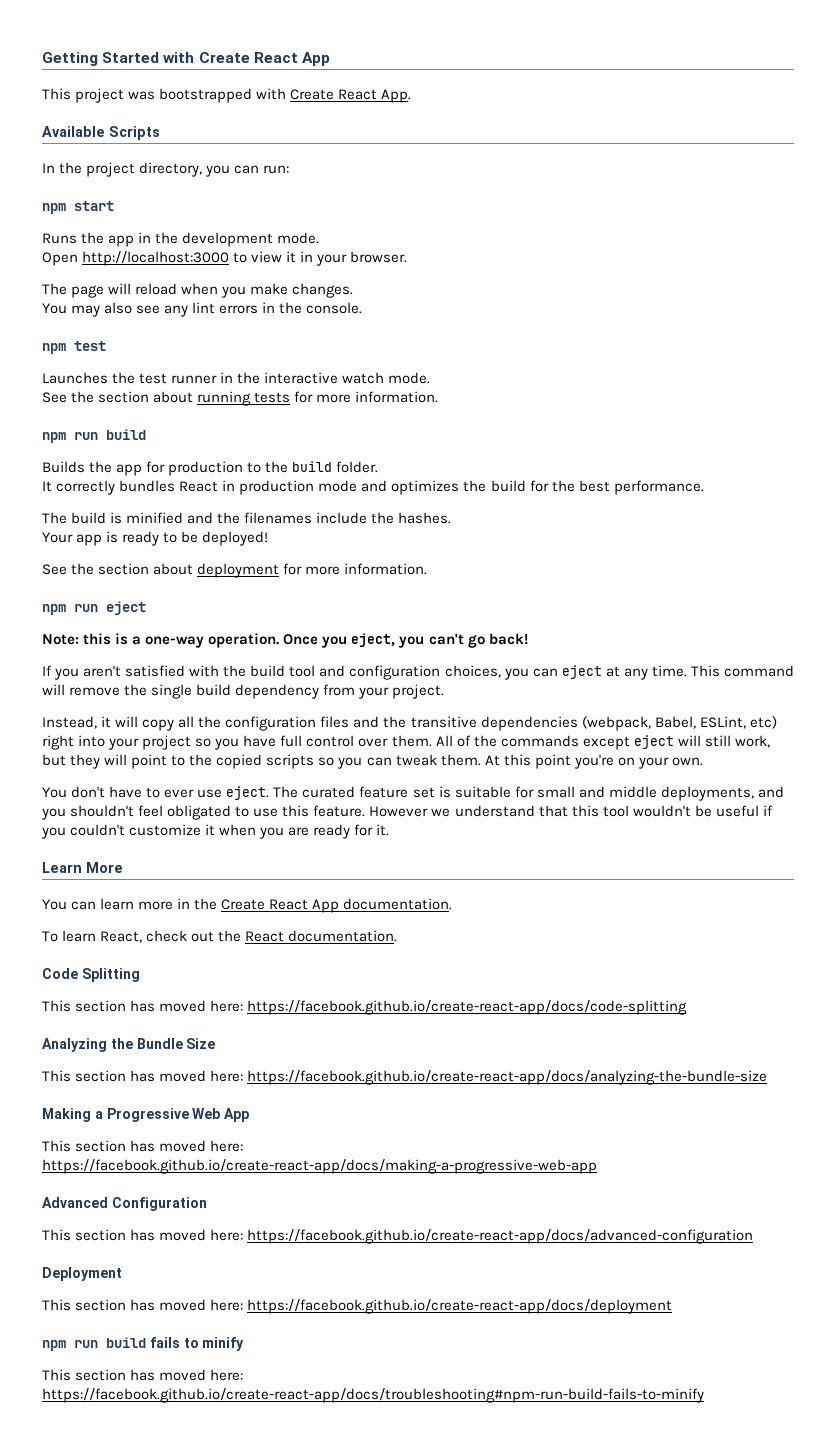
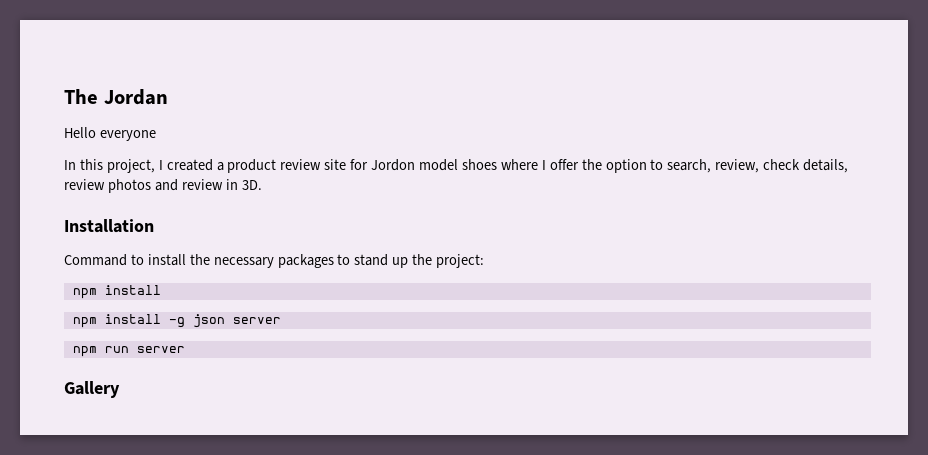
- Getting Started with Create React App
- This project was bootstrapped with Create React App.
- Available Scripts
- In the project directory, you can run:
- npm start
- Runs the app in the development mode.
- Open http://localhost:3000 to view it in your browser.
- The page will reload when you make changes.
- You may also see any lint errors in the console.
- npm test
- Launches the test runner in the interactive watch mode.
- See the section about running tests for more information.
- npm run build
- Builds the app for production to the build folder.
- It correctly bundles React in production mode and optimizes the build for the best performance.
- The build is minified and the filenames include the hashes.
- Your app is ready to be deployed!
- See the section about deployment for more information.
- npm run eject
- Note: this is a one-way operation. Once you eject, you can't go back!
- If you aren't satisfied with the build tool and configuration choices, you can eject at any time. This command will remove the single build dependency from your project.
- Instead, it will copy all the configuration files and the transitive dependencies (webpack, Babel, ESLint, etc) right into your project so you have full control over them. All of the commands except eject will still work, but they will point to the copied scripts so you can tweak them. At this point you're on your own.
- You don't have to ever use eject. The curated feature set is suitable for small and middle deployments, and you shouldn't feel obligated to use this feature. However we understand that this tool wouldn't be useful if you couldn't customize it when you are ready for it.
- Learn More
- You can learn more in the Create React App documentation.
- To learn React, check out the React documentation.
- Code Splitting
- This section has moved here: https://facebook.github.io/create-react-app/docs/code-splitting
- Analyzing the Bundle Size
- This section has moved here: https://facebook.github.io/create-react-app/docs/analyzing-the-bundle-size
- Making a Progressive Web App
- This section has moved here: https://facebook.github.io/create-react-app/docs/making-a-progressive-web-app
- Advanced Configuration
- This section has moved here: https://facebook.github.io/create-react-app/docs/advanced-configuration
- Deployment
- This section has moved here: https://facebook.github.io/create-react-app/docs/deployment
- npm run build fails to minify
- This section has moved here: https://facebook.github.io/create-react-app/docs/troubleshooting#npm-run-build-fails-to-minify
+ The Jordan
+ Hello everyone
+ In this project, I created a product review site for Jordon model shoes where I offer the option to search, review, check details, review photos and review in 3D.
+ Installation
+ Command to install the necessary packages to stand up the project:
+ npm install
+ npm install -g json server
+ npm run server
+ Gallery

